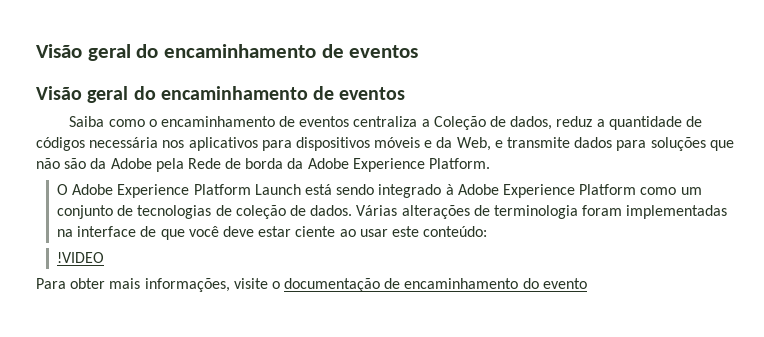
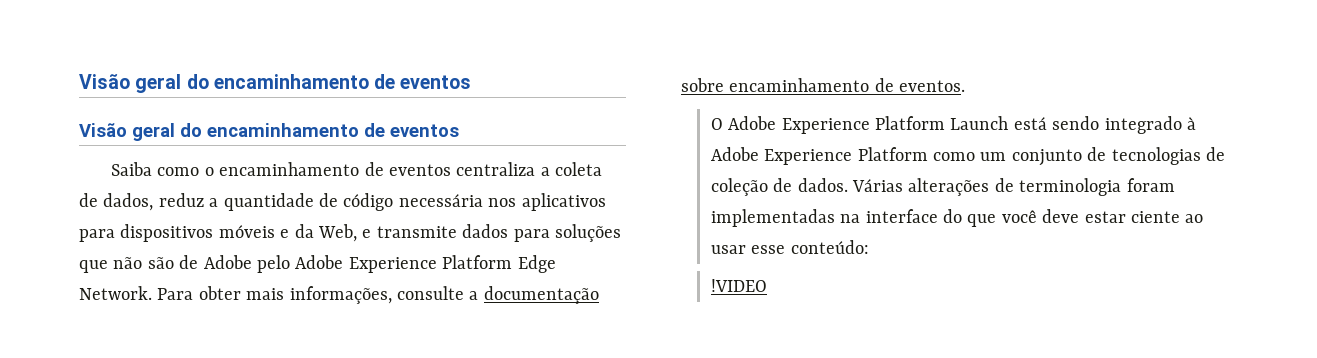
- Saiba como o encaminhamento de eventos centraliza a Coleção de dados, reduz a quantidade de códigos necessária nos aplicativos para dispositivos móveis e da Web, e transmite dados para soluções que não são da Adobe pela Rede de borda da Adobe Experience Platform.
+ Saiba como o encaminhamento de eventos centraliza a coleta de dados, reduz a quantidade de código necessária nos aplicativos para dispositivos móveis e da Web, e transmite dados para soluções que não são de Adobe pelo Adobe Experience Platform Edge Network. Para obter mais informações, consulte a documentação sobre encaminhamento de eventos.
- Várias alterações de terminologia foram implementadas na interface de que você deve estar ciente ao usar este conteúdo:
+ Várias alterações de terminologia foram implementadas na interface do que você deve estar ciente ao usar esse conteúdo:
- Para obter mais informações, visite o documentação de encaminhamento do evento

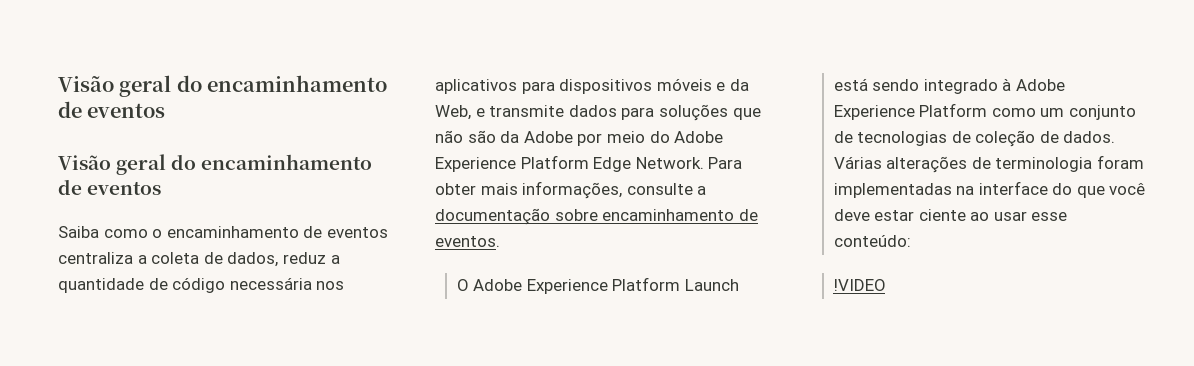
- Saiba como o encaminhamento de eventos centraliza a coleta de dados, reduz a quantidade de código necessária nos aplicativos para dispositivos móveis e da Web, e transmite dados para soluções que não são de Adobe pelo Adobe Experience Platform Edge Network.
+ Saiba como o encaminhamento de eventos centraliza a coleta de dados, reduz a quantidade de código necessária nos aplicativos para dispositivos móveis e da Web, e transmite dados para soluções que não são da Adobe por meio do Adobe Experience Platform Edge Network.

